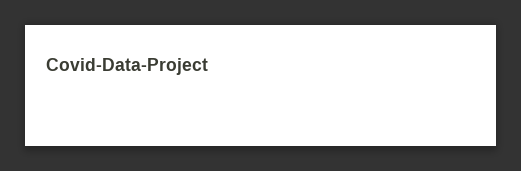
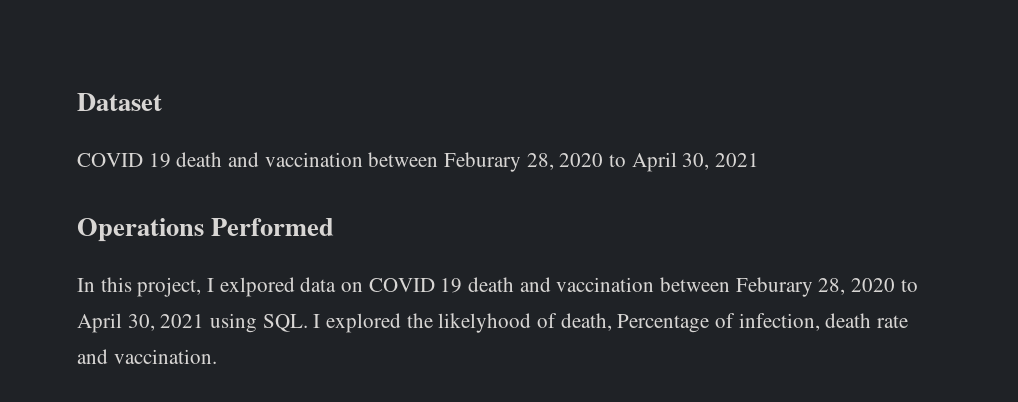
- Covid-Data-Project
+ Dataset
+ COVID 19 death and vaccination between Feburary 28, 2020 to April 30, 2021
+ Operations Performed
+ In this project, I exlpored data on COVID 19 death and vaccination between Feburary 28, 2020 to April 30, 2021 using SQL. I explored the likelyhood of death, Percentage of infection, death rate and vaccination.

